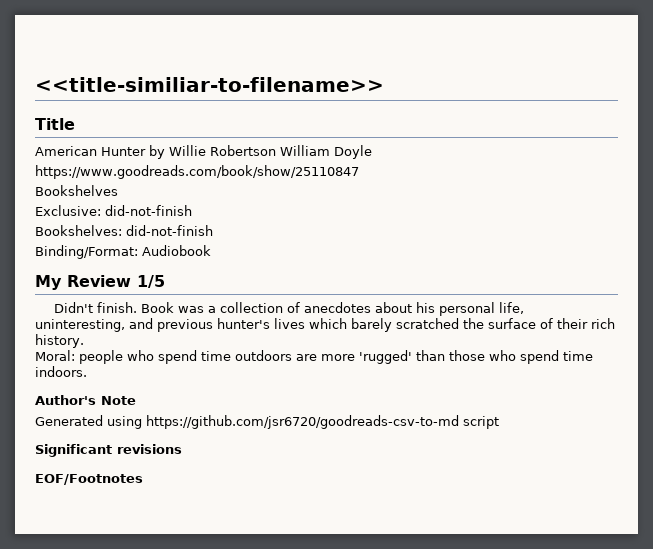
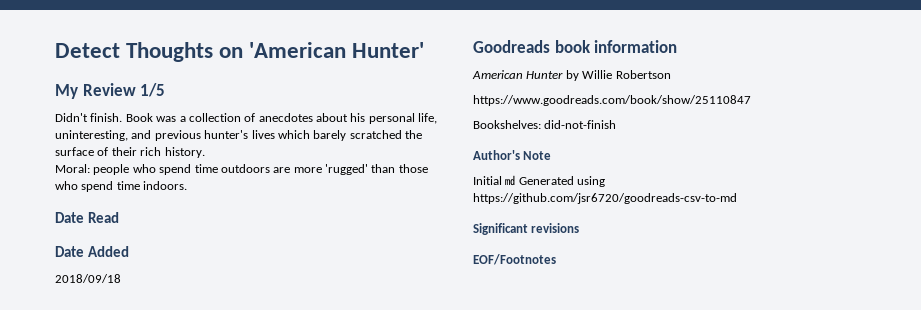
- <<title-similiar-to-filename>>
- Title
- American Hunter by Willie Robertson William Doyle
- https://www.goodreads.com/book/show/25110847
- Bookshelves
- Exclusive: did-not-finish
- Bookshelves: did-not-finish
- Binding/Format: Audiobook
+ Detect Thoughts on 'American Hunter'
+ Date Read
+ Date Added
+ 2018/09/18
+ Goodreads book information
+ American Hunter by Willie Robertson
+ https://www.goodreads.com/book/show/25110847
+ Bookshelves: did-not-finish
- Generated using https://github.com/jsr6720/goodreads-csv-to-md script
+ Initial md Generated using https://github.com/jsr6720/goodreads-csv-to-md

